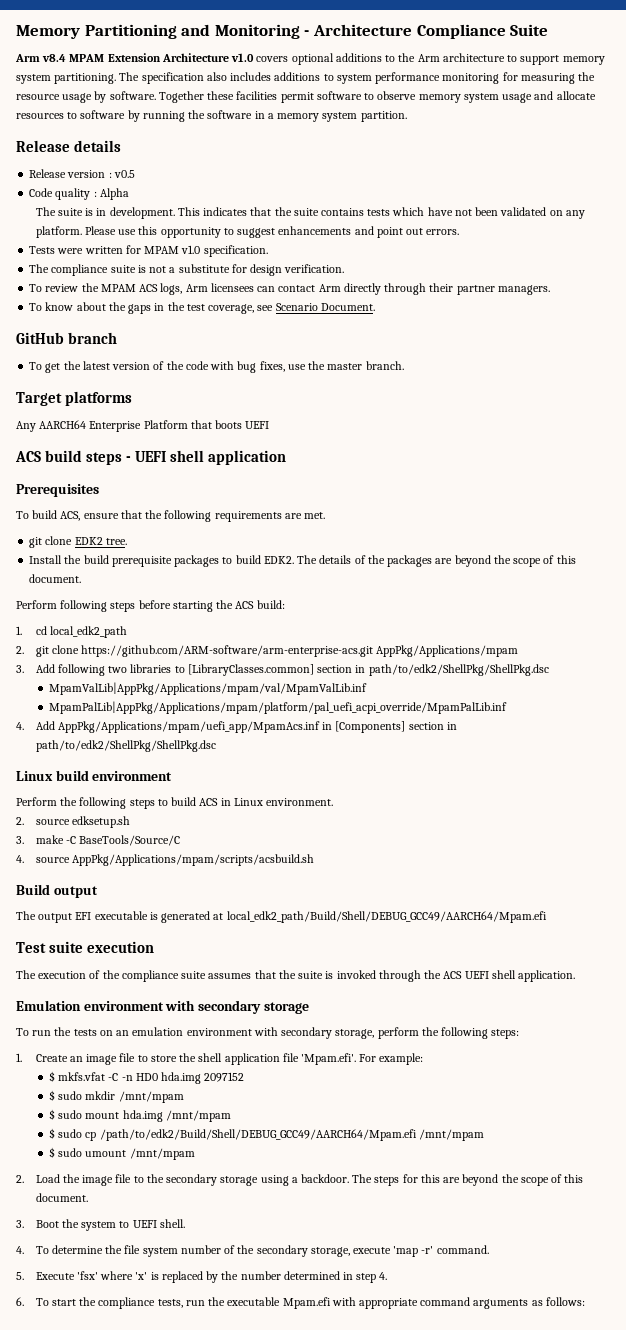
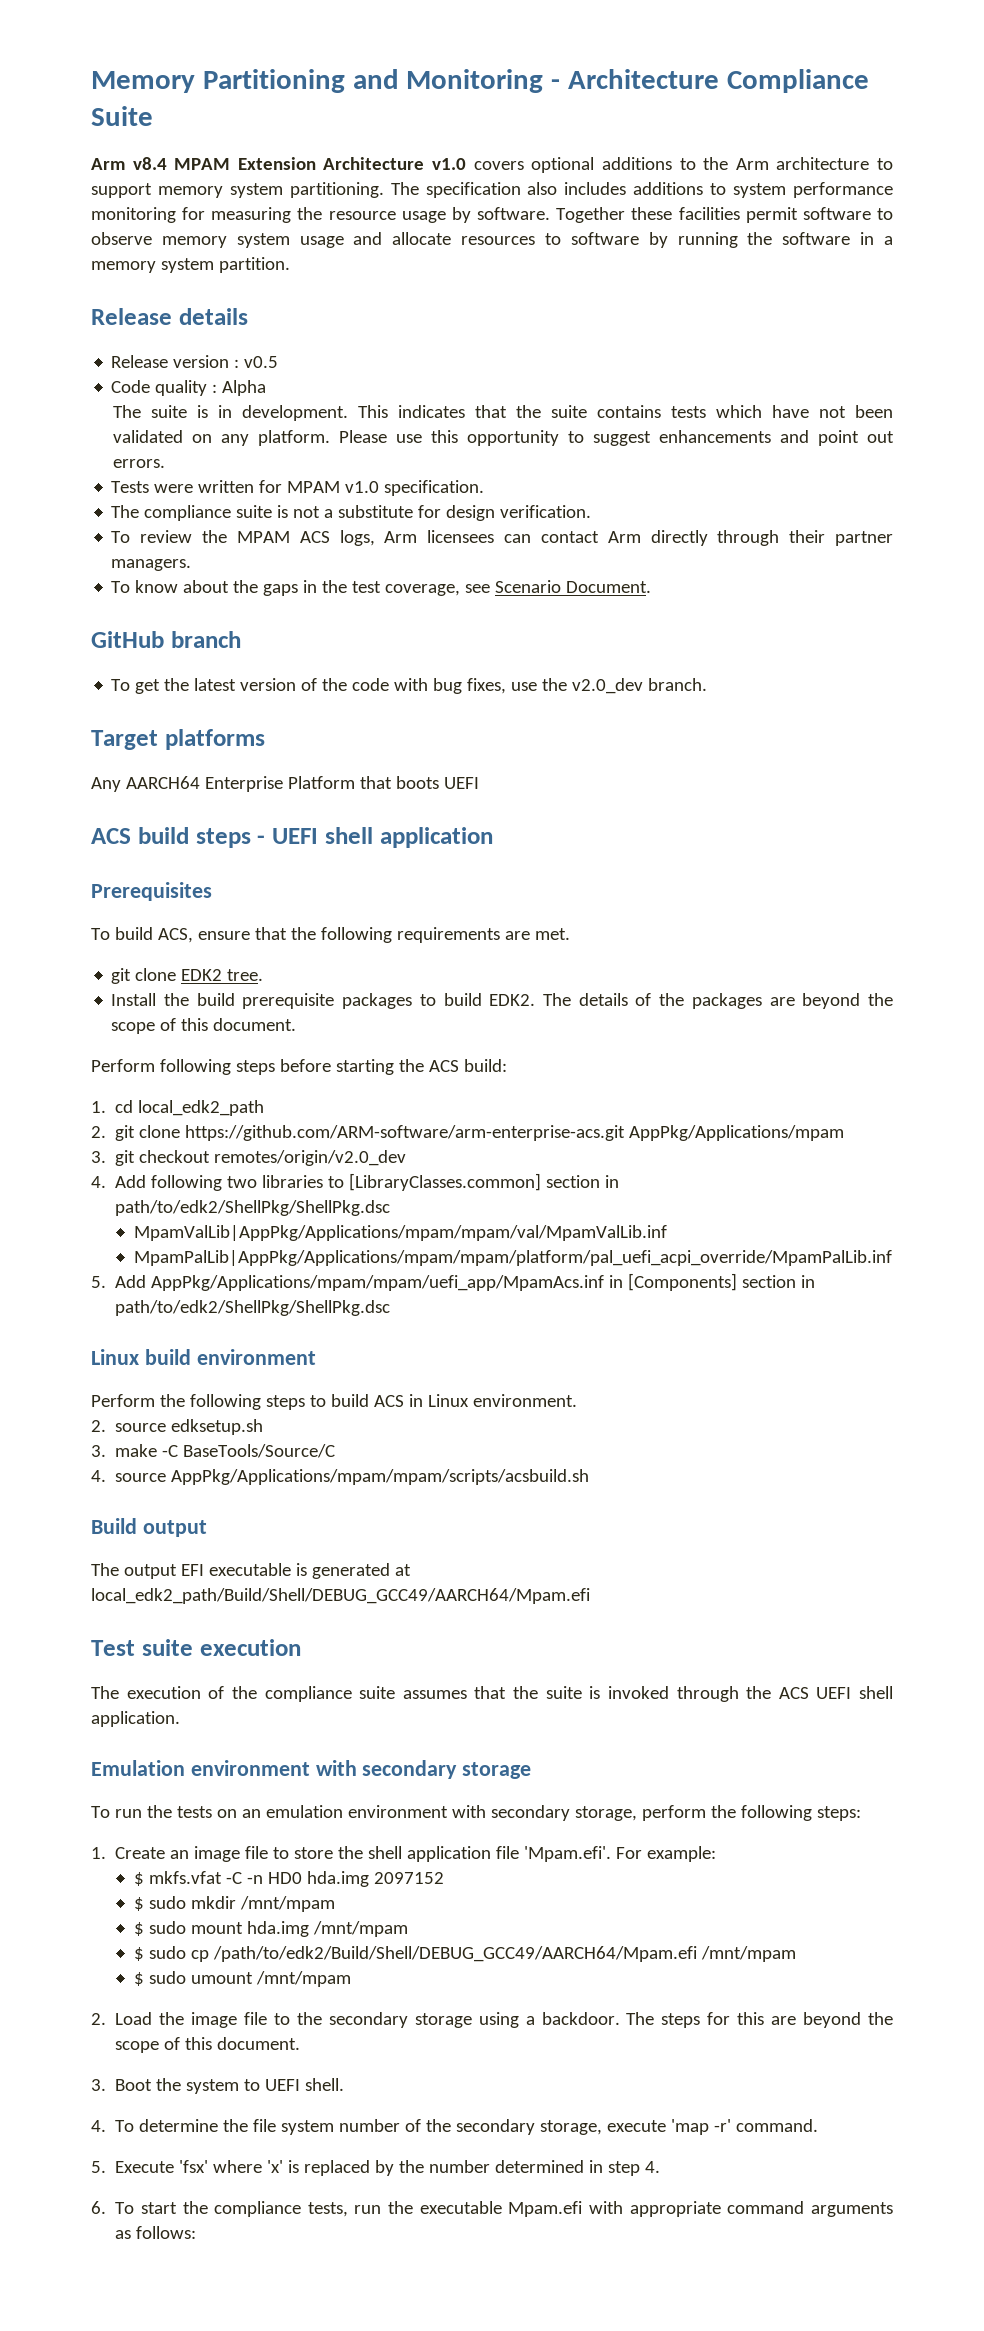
- To get the latest version of the code with bug fixes, use the master branch.
+ To get the latest version of the code with bug fixes, use the v2.0_dev branch.
- 3. Add following two libraries to [LibraryClasses.common] section in path/to/edk2/ShellPkg/ShellPkg.dsc
+ 3. git checkout remotes/origin/v2.0_dev
+ 4. Add following two libraries to [LibraryClasses.common] section in path/to/edk2/ShellPkg/ShellPkg.dsc
- MpamValLib|AppPkg/Applications/mpam/val/MpamValLib.inf
- MpamPalLib|AppPkg/Applications/mpam/platform/pal_uefi_acpi_override/MpamPalLib.inf
- 4. Add AppPkg/Applications/mpam/uefi_app/MpamAcs.inf in [Components] section in path/to/edk2/ShellPkg/ShellPkg.dsc
+ MpamValLib|AppPkg/Applications/mpam/mpam/val/MpamValLib.inf
+ MpamPalLib|AppPkg/Applications/mpam/mpam/platform/pal_uefi_acpi_override/MpamPalLib.inf
+ 5. Add AppPkg/Applications/mpam/mpam/uefi_app/MpamAcs.inf in [Components] section in path/to/edk2/ShellPkg/ShellPkg.dsc
- 4. source AppPkg/Applications/mpam/scripts/acsbuild.sh
+ 4. source AppPkg/Applications/mpam/mpam/scripts/acsbuild.sh

